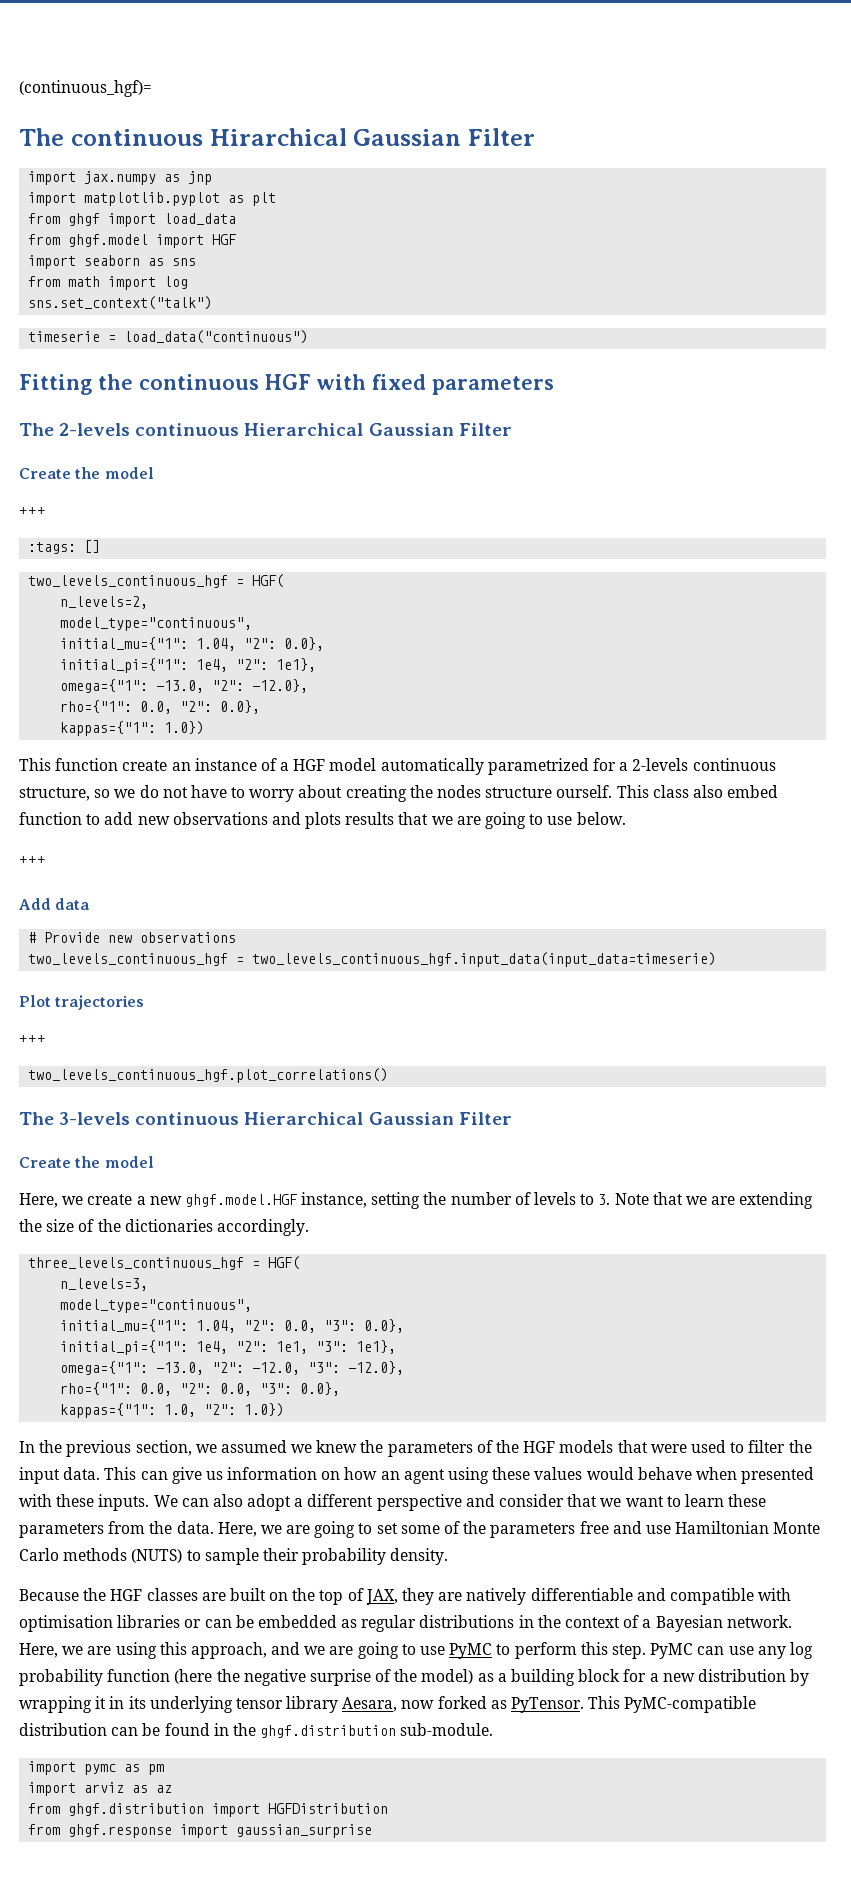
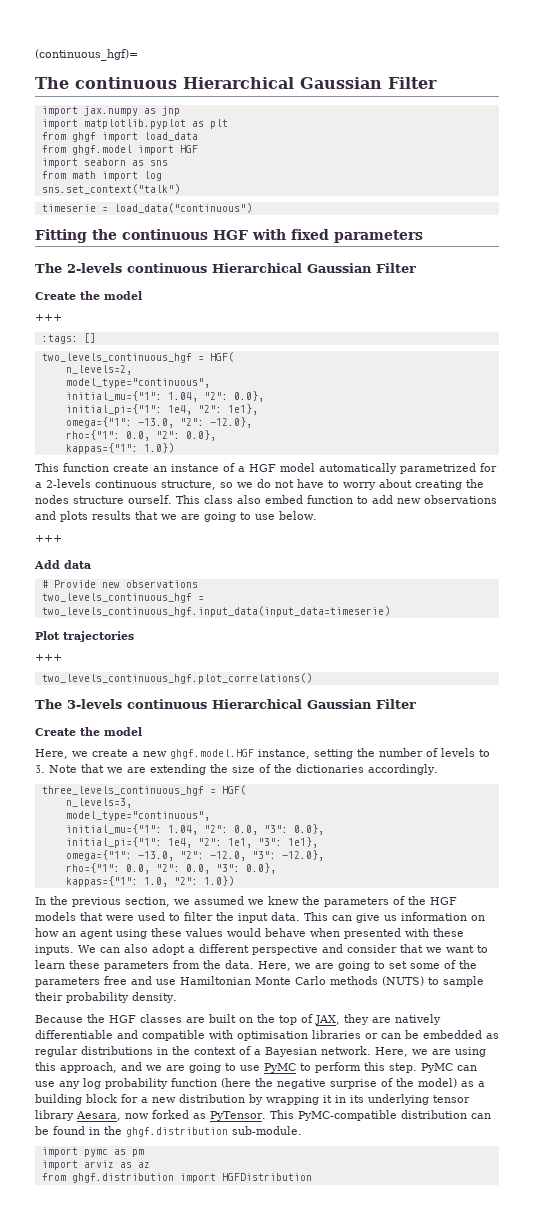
- The continuous Hirarchical Gaussian Filter
+ The continuous Hierarchical Gaussian Filter
- from ghgf.response import gaussian_surprise

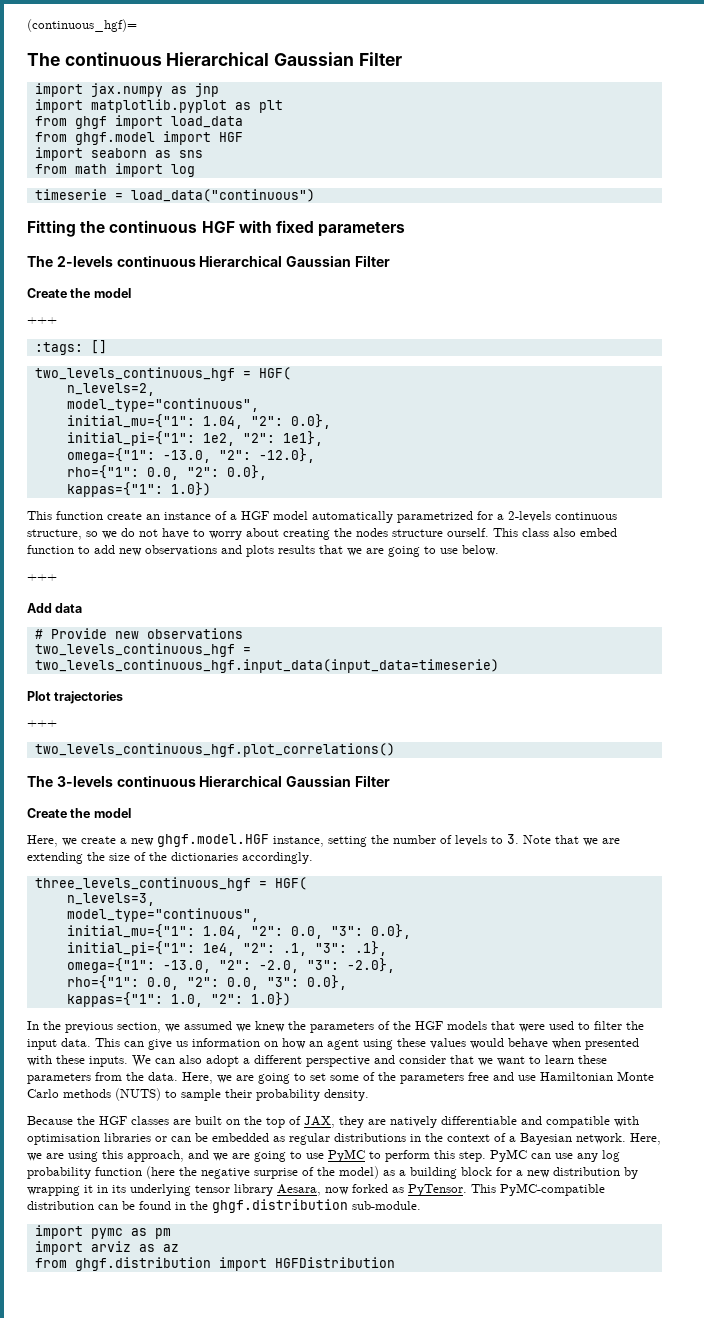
- sns.set_context("talk")
- initial_pi={"1": 1e4, "2": 1e1},
+ initial_pi={"1": 1e2, "2": 1e1},
- initial_pi={"1": 1e4, "2": 1e1, "3": 1e1},
- omega={"1": -13.0, "2": -12.0, "3": -12.0},
+ initial_pi={"1": 1e4, "2": .1, "3": .1},
+ omega={"1": -13.0, "2": -2.0, "3": -2.0},

